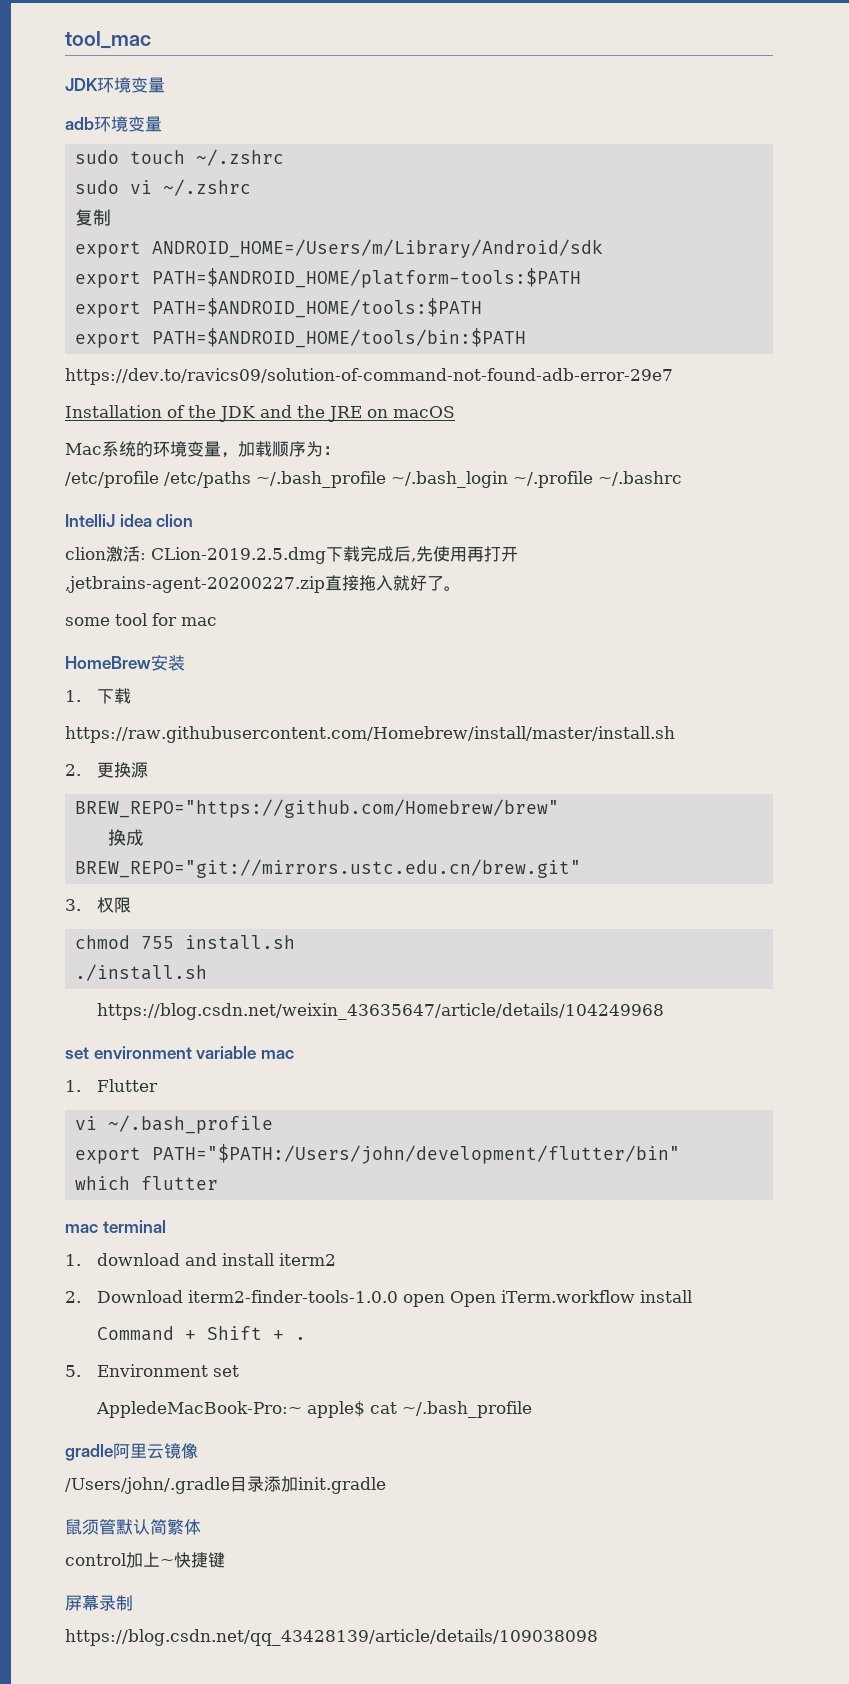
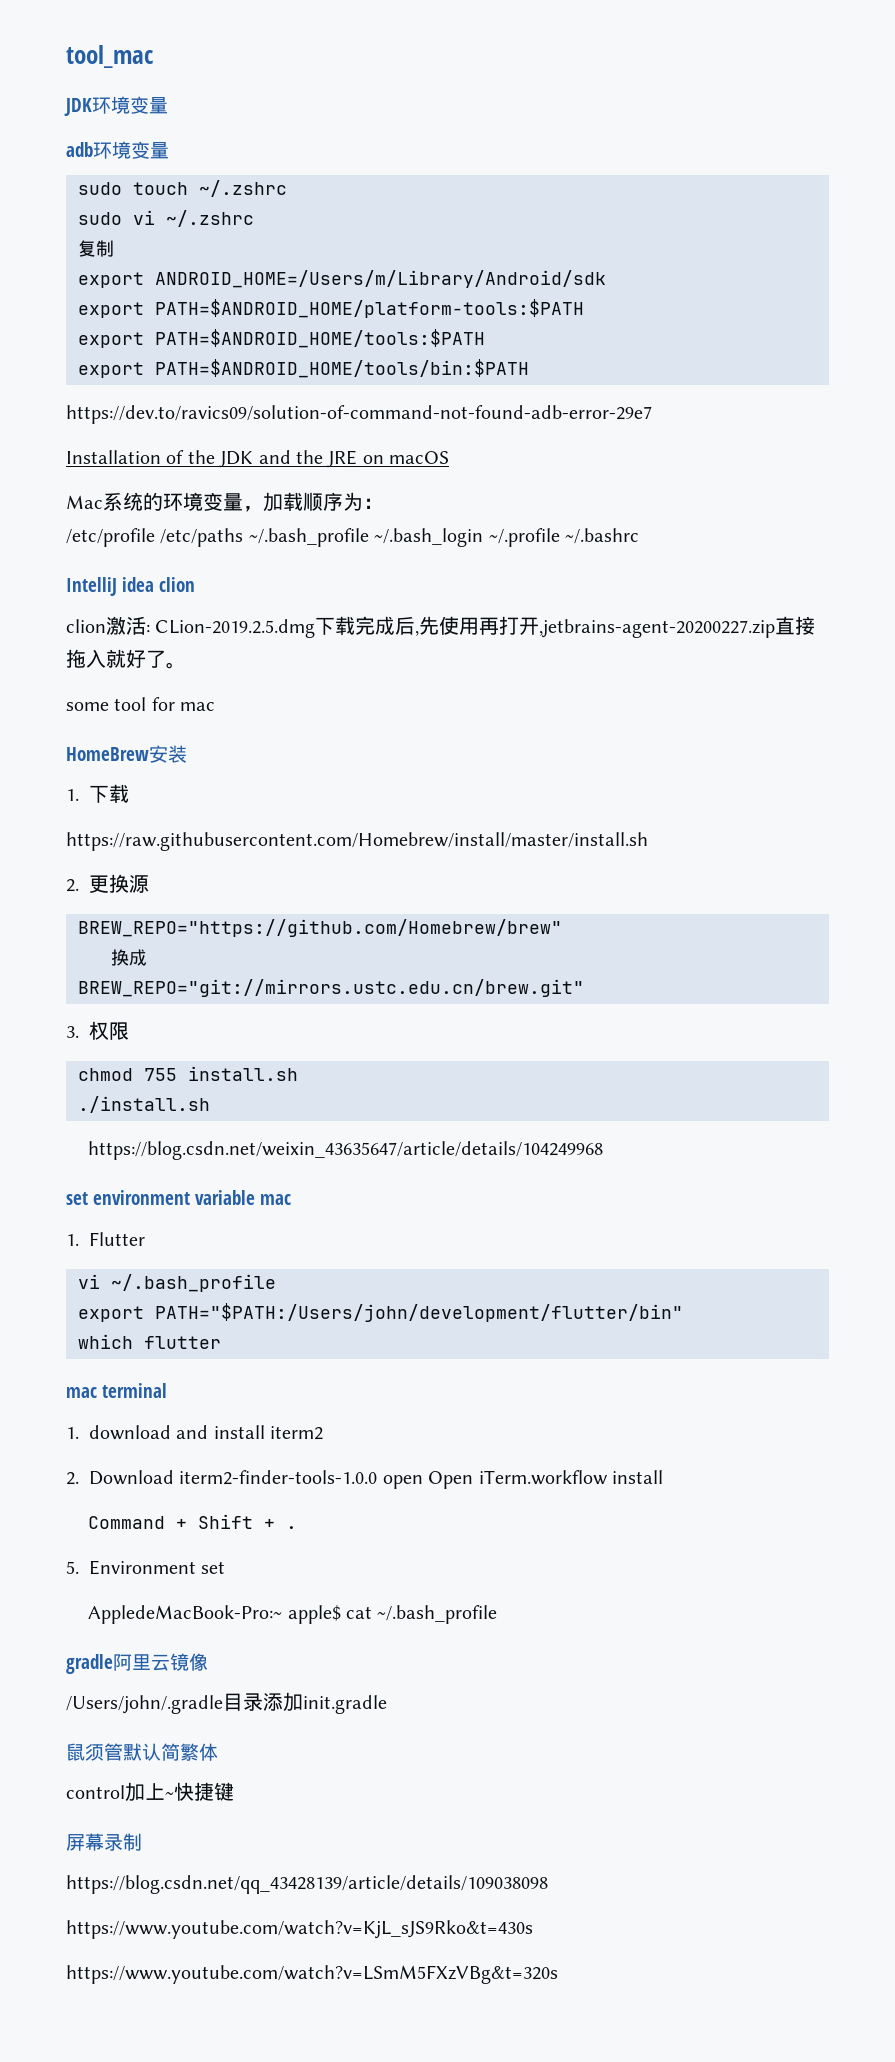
+ https://www.youtube.com/watch?v=KjL_sJS9Rko&t=430s
+ https://www.youtube.com/watch?v=LSmM5FXzVBg&t=320s

